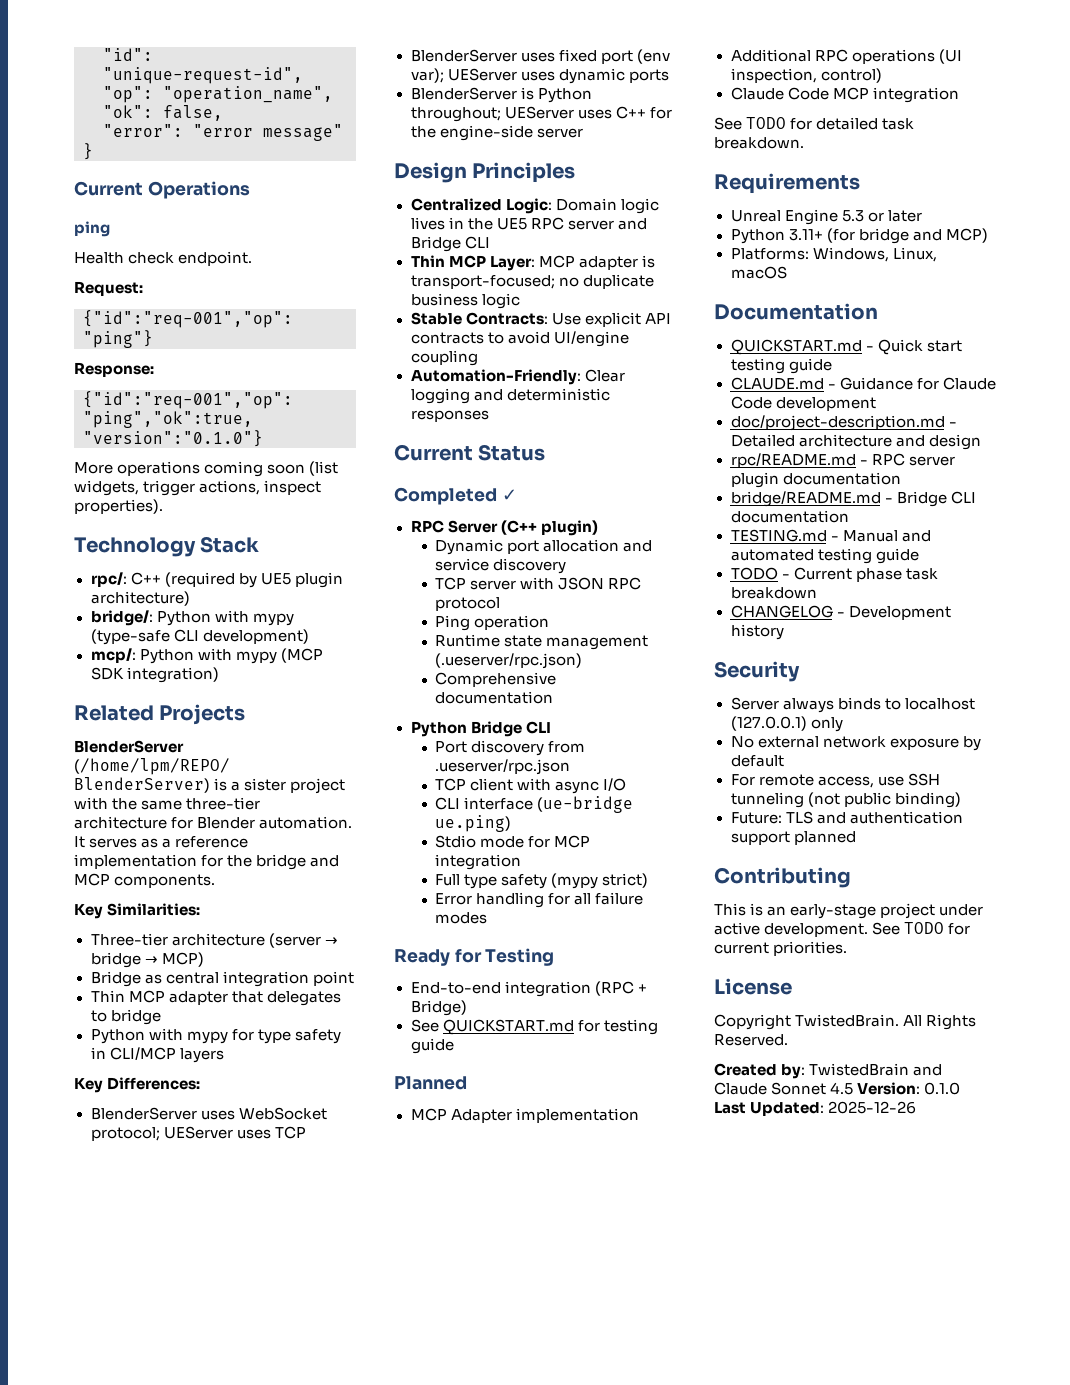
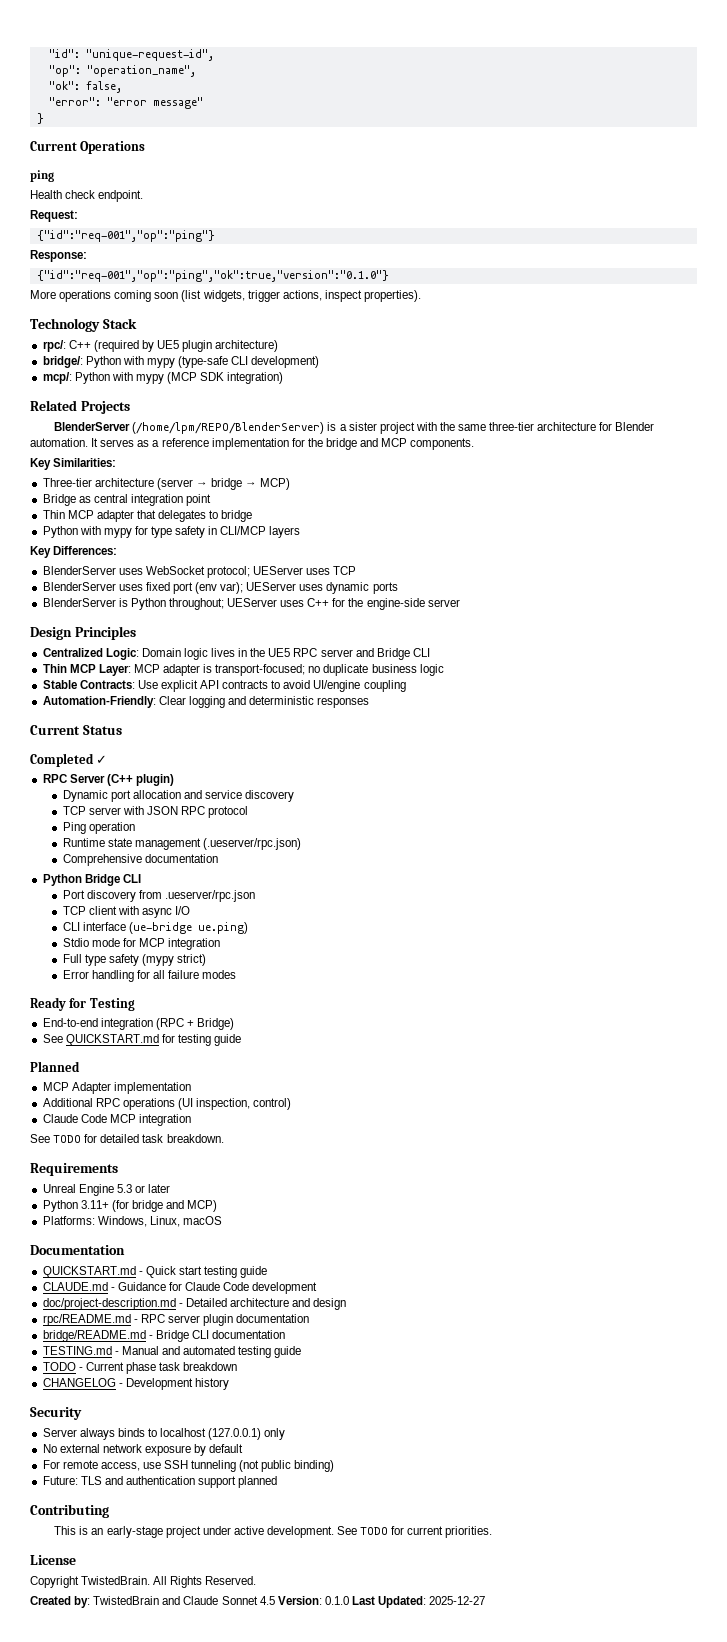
- Created by: TwistedBrain and Claude Sonnet 4.5 Version: 0.1.0 Last Updated: 2025-12-26
+ Created by: TwistedBrain and Claude Sonnet 4.5 Version: 0.1.0 Last Updated: 2025-12-27

